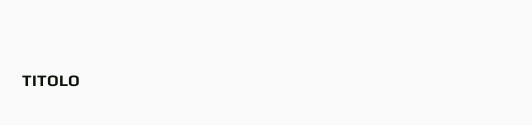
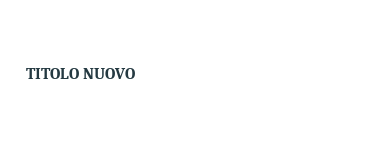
- TITOLO
+ TITOLO NUOVO

